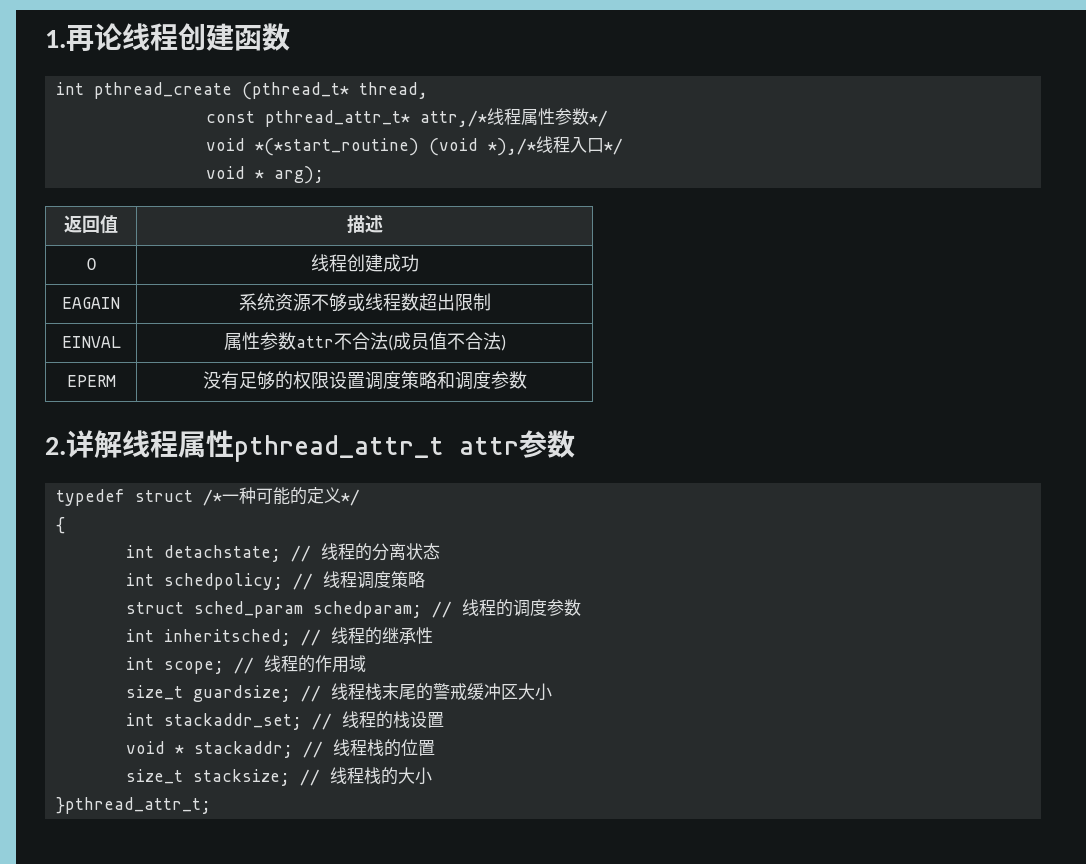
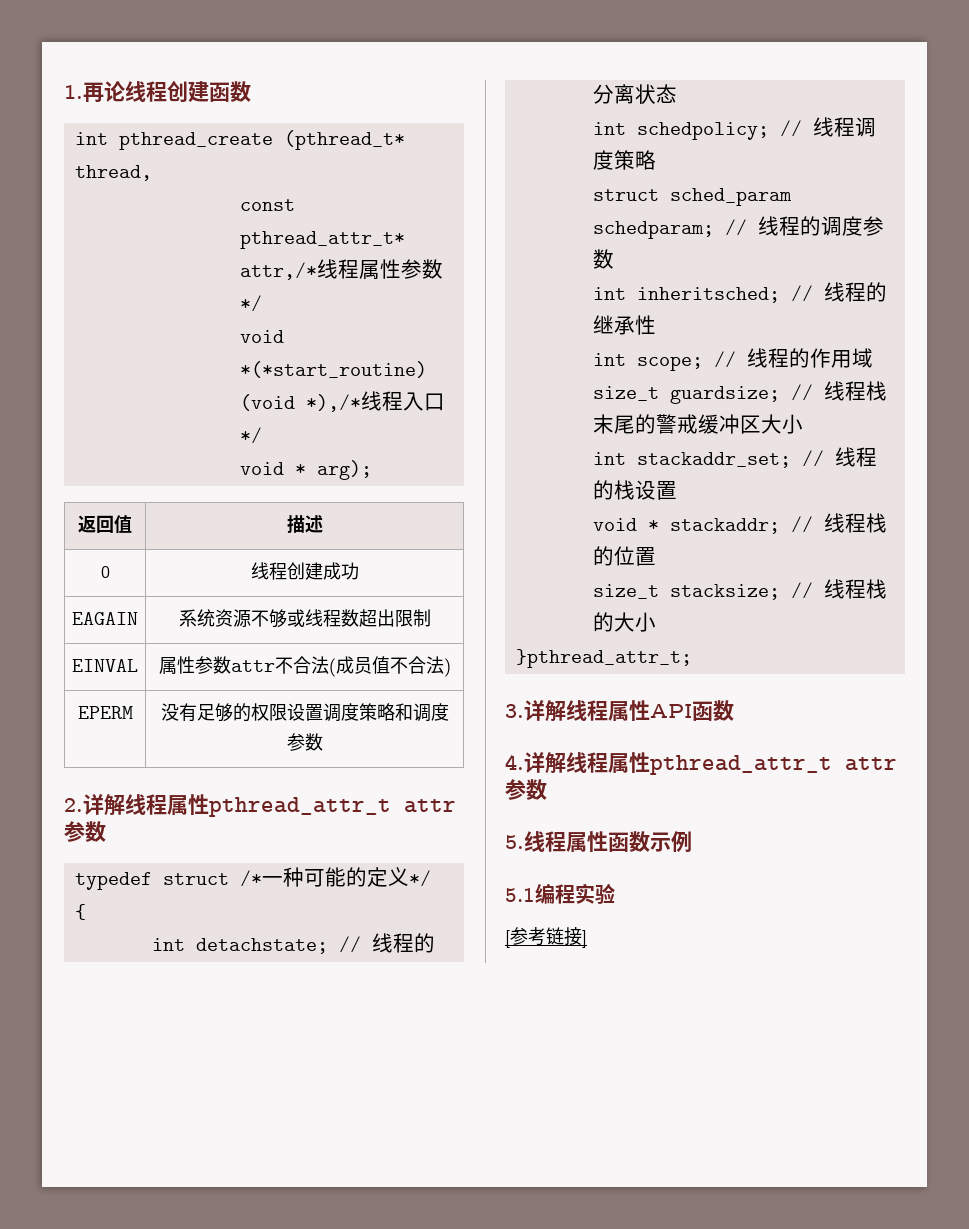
+ 3.详解线程属性API函数
+ 4.详解线程属性pthread_attr_t attr参数
+ 5.线程属性函数示例
+ 5.1编程实验
+ [参考链接]

